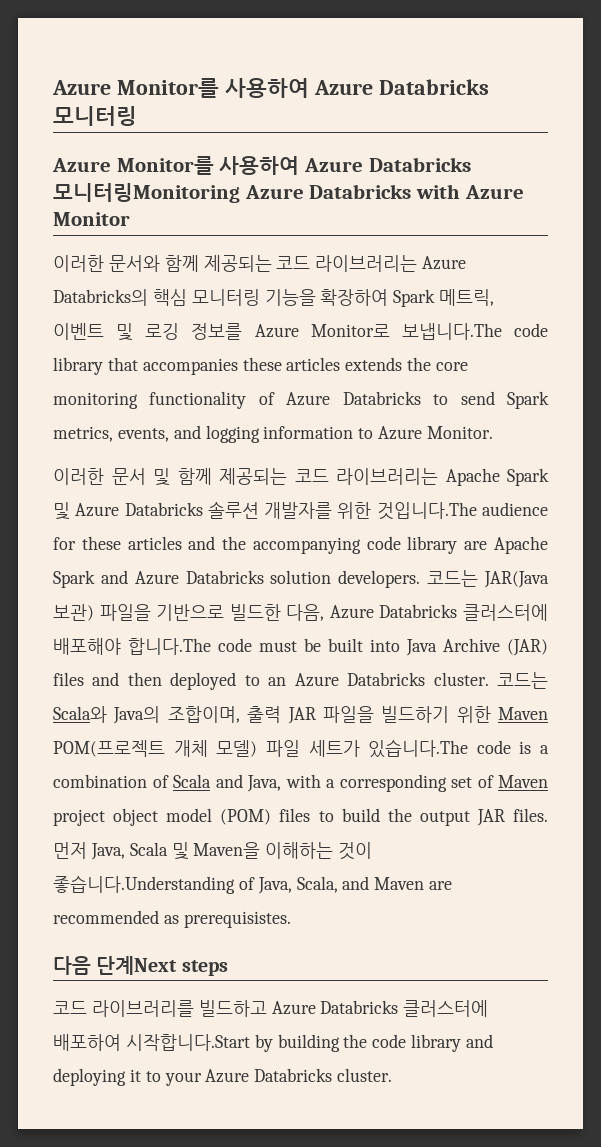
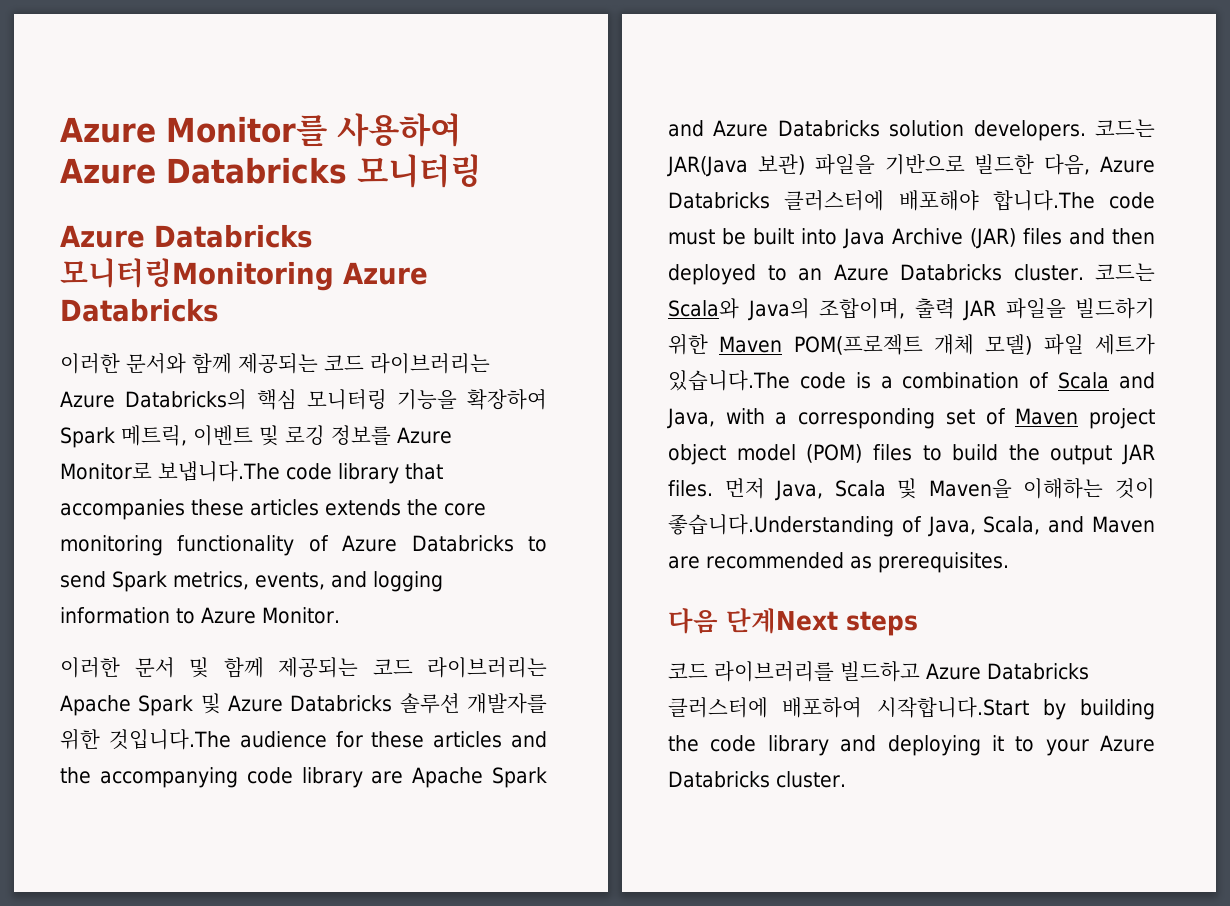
- Azure Monitor를 사용하여 Azure Databricks 모니터링Monitoring Azure Databricks with Azure Monitor
+ Azure Databricks 모니터링Monitoring Azure Databricks
- 먼저 Java, Scala 및 Maven을 이해하는 것이 좋습니다.Understanding of Java, Scala, and Maven are recommended as prerequisistes.
+ 먼저 Java, Scala 및 Maven을 이해하는 것이 좋습니다.Understanding of Java, Scala, and Maven are recommended as prerequisites.

